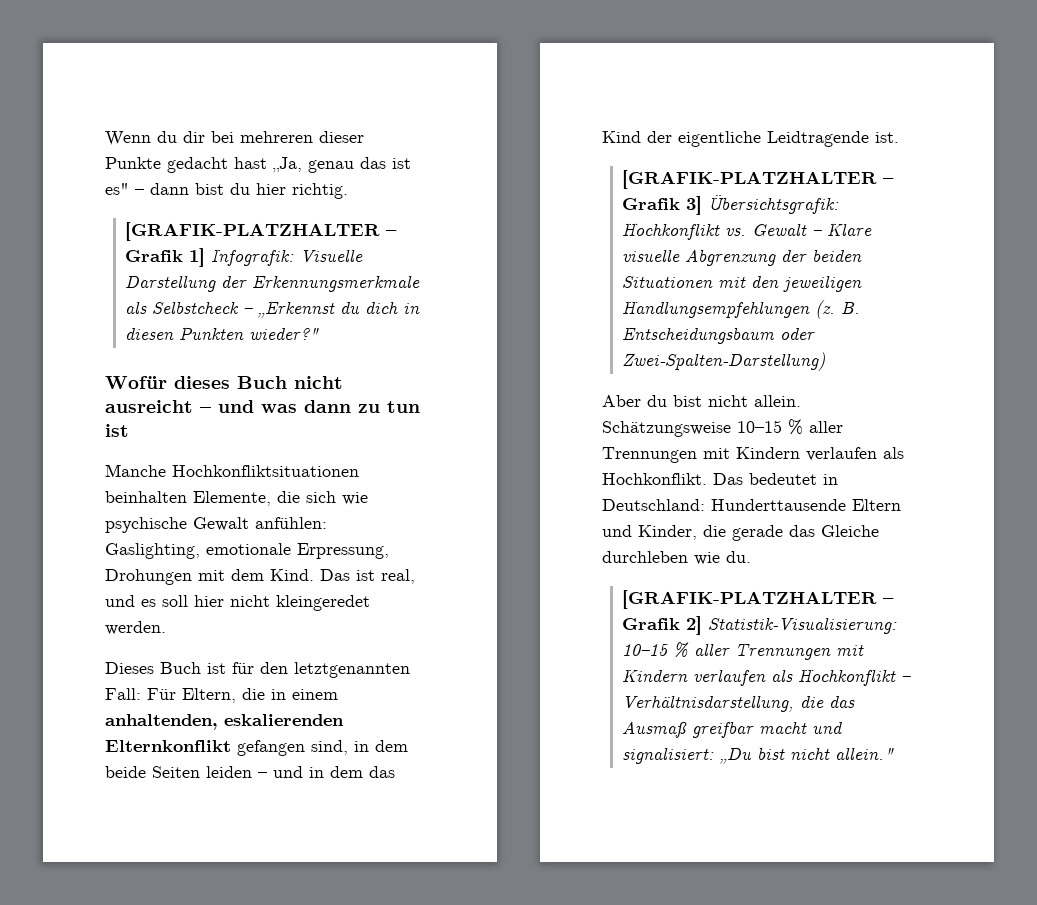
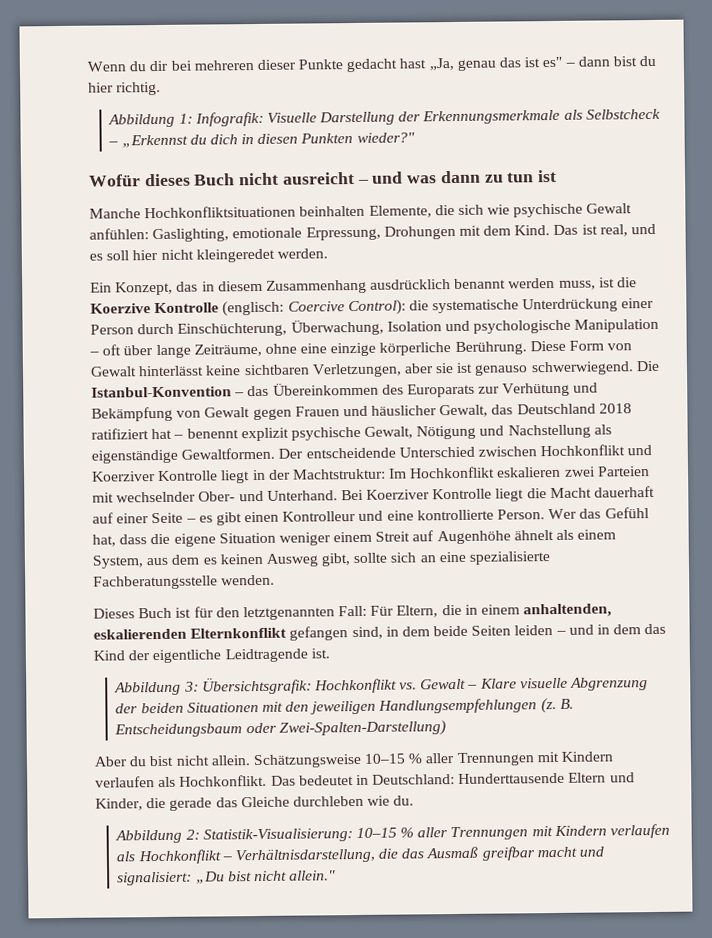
- [GRAFIK-PLATZHALTER – Grafik 1] Infografik: Visuelle Darstellung der Erkennungsmerkmale als Selbstcheck – „Erkennst du dich in diesen Punkten wieder?"
+ Abbildung 1: Infografik: Visuelle Darstellung der Erkennungsmerkmale als Selbstcheck – „Erkennst du dich in diesen Punkten wieder?"
+ Ein Konzept, das in diesem Zusammenhang ausdrücklich benannt werden muss, ist die Koerzive Kontrolle (englisch: Coercive Control): die systematische Unterdrückung einer Person durch Einschüchterung, Überwachung, Isolation und psychologische Manipulation – oft über lange Zeiträume, ohne eine einzige körperliche Berührung. Diese Form von Gewalt hinterlässt keine sichtbaren Verletzungen, aber sie ist genauso schwerwiegend. Die Istanbul-Konvention – das Übereinkommen des Europarats zur Verhütung und Bekämpfung von Gewalt gegen Frauen und häuslicher Gewalt, das Deutschland 2018 ratifiziert hat – benennt explizit psychische Gewalt, Nötigung und Nachstellung als eigenständige Gewaltformen. Der entscheidende Unterschied zwischen Hochkonflikt und Koerziver Kontrolle liegt in der Machtstruktur: Im Hochkonflikt eskalieren zwei Parteien mit wechselnder Ober- und Unterhand. Bei Koerziver Kontrolle liegt die Macht dauerhaft auf einer Seite – es gibt einen Kontrolleur und eine kontrollierte Person. Wer das Gefühl hat, dass die eigene Situation weniger einem Streit auf Augenhöhe ähnelt als einem System, aus dem es keinen Ausweg gibt, sollte sich an eine spezialisierte Fachberatungsstelle wenden.
- [GRAFIK-PLATZHALTER – Grafik 3] Übersichtsgrafik: Hochkonflikt vs. Gewalt – Klare visuelle Abgrenzung der beiden Situationen mit den jeweiligen Handlungsempfehlungen (z.
+ Abbildung 3: Übersichtsgrafik: Hochkonflikt vs. Gewalt – Klare visuelle Abgrenzung der beiden Situationen mit den jeweiligen Handlungsempfehlungen (z.
- [GRAFIK-PLATZHALTER – Grafik 2] Statistik-Visualisierung: 10–15 % aller Trennungen mit Kindern verlaufen als Hochkonflikt – Verhältnisdarstellung, die das Ausmaß greifbar macht und signalisiert: „Du bist nicht allein."
+ Abbildung 2: Statistik-Visualisierung: 10–15 % aller Trennungen mit Kindern verlaufen als Hochkonflikt – Verhältnisdarstellung, die das Ausmaß greifbar macht und signalisiert: „Du bist nicht allein."

